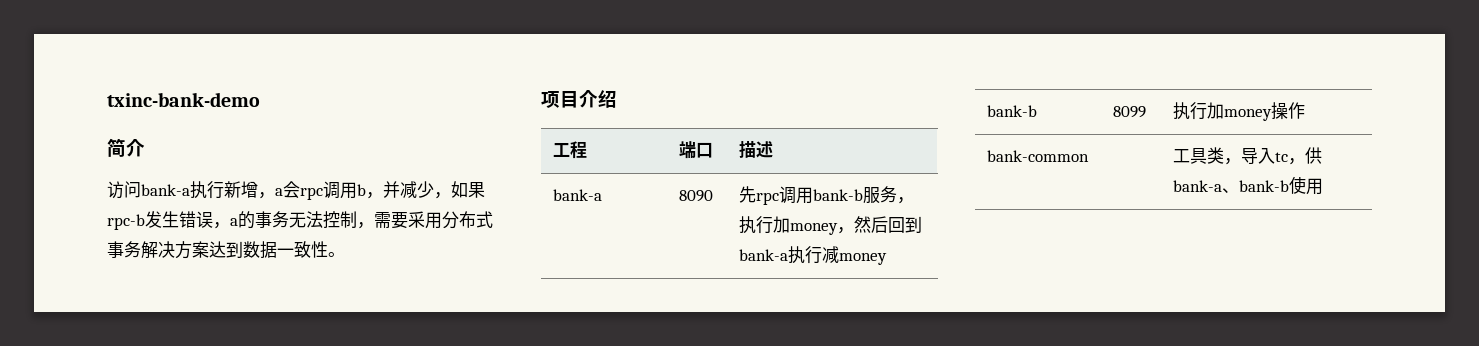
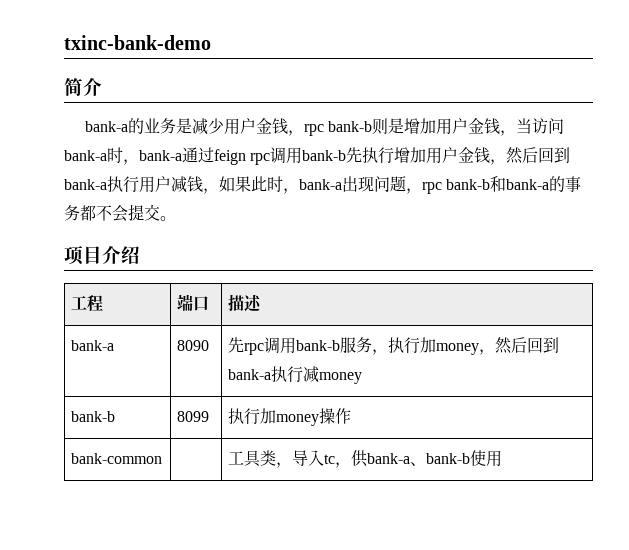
- 访问bank-a执行新增，a会rpc调用b，并减少，如果rpc-b发生错误，a的事务无法控制，需要采用分布式事务解决方案达到数据一致性。
+ bank-a的业务是减少用户金钱，rpc bank-b则是增加用户金钱，当访问bank-a时，bank-a通过feign rpc调用bank-b先执行增加用户金钱，然后回到bank-a执行用户减钱，如果此时，bank-a出现问题，rpc bank-b和bank-a的事务都不会提交。

